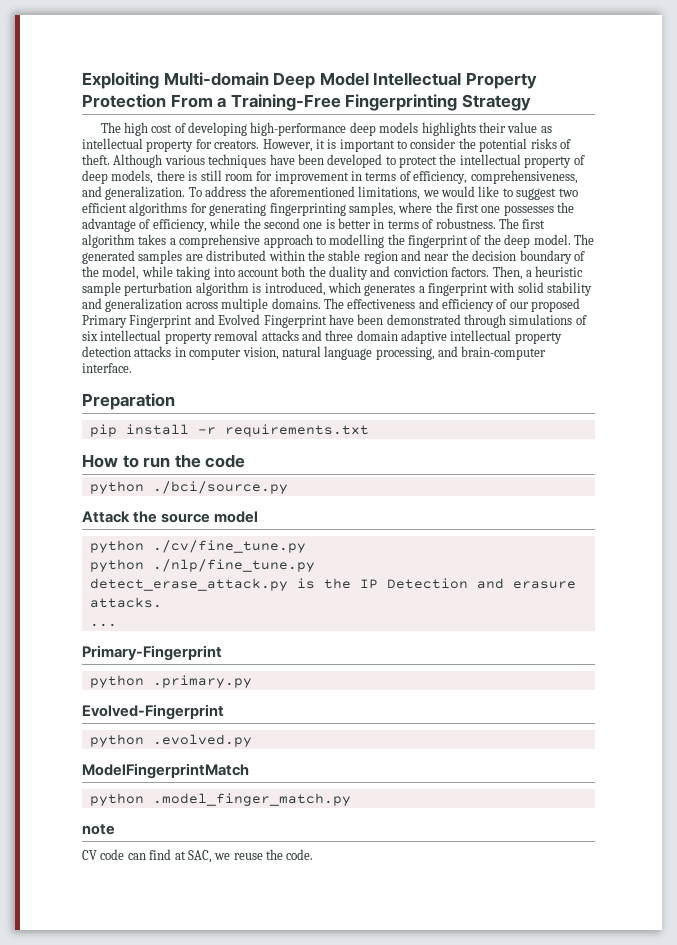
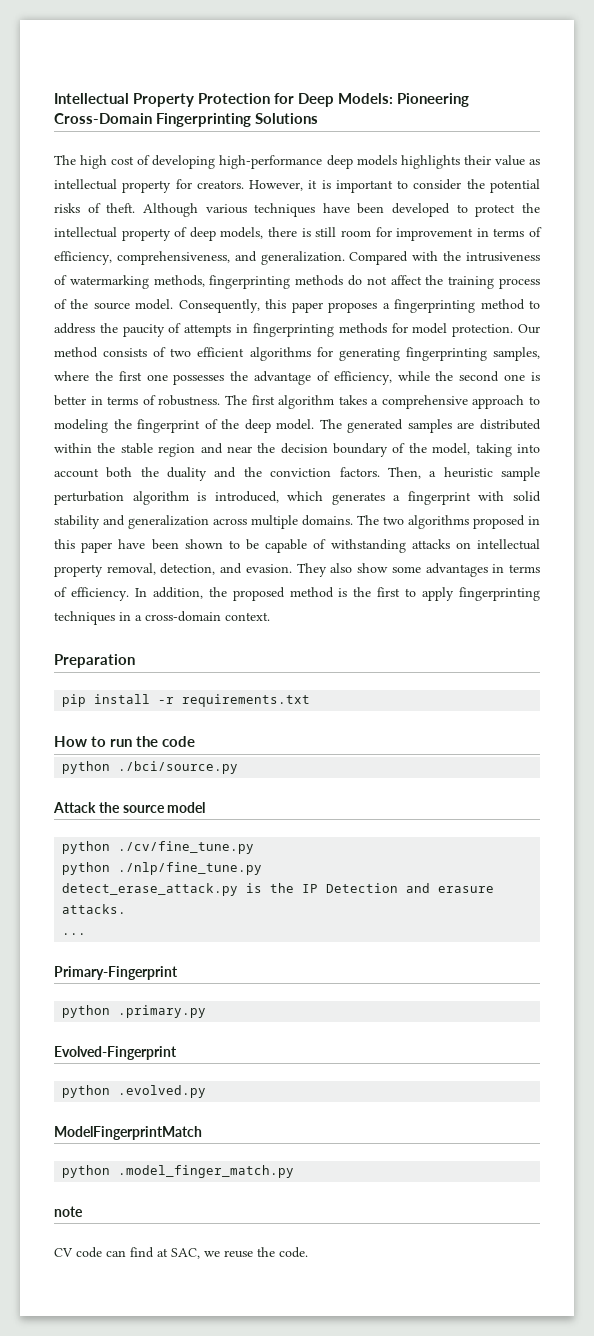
- Exploiting Multi-domain Deep Model Intellectual Property Protection From a Training-Free Fingerprinting Strategy
+ Intellectual Property Protection for Deep Models: Pioneering Cross-Domain Fingerprinting Solutions
- To address the aforementioned limitations, we would like to suggest two efficient algorithms for generating fingerprinting samples, where the first one possesses the advantage of efficiency, while the second one is better in terms of robustness.
+ Compared with the intrusiveness of watermarking methods, fingerprinting methods do not affect the training process of the source model. Consequently, this paper proposes a fingerprinting method to address the paucity of attempts in fingerprinting methods for model protection. Our method consists of two efficient algorithms for generating fingerprinting samples, where the first one possesses the advantage of efficiency, while the second one is better in terms of robustness.
- The first algorithm takes a comprehensive approach to modelling the fingerprint of the deep model.
+ The first algorithm takes a comprehensive approach to modeling the fingerprint of the deep model.
- The generated samples are distributed within the stable region and near the decision boundary of the model, while taking into account both the duality and conviction factors.
+ The generated samples are distributed within the stable region and near the decision boundary of the model, taking into account both the duality and the conviction factors.
- The effectiveness and efficiency of our proposed Primary Fingerprint and Evolved Fingerprint have been demonstrated through simulations of six intellectual property removal attacks and three domain adaptive intellectual property detection attacks in computer vision, natural language processing, and brain-computer interface.
+ The two algorithms proposed in this paper have been shown to be capable of withstanding attacks on intellectual property removal, detection, and evasion. They also show some advantages in terms of efficiency. In addition, the proposed method is the first to apply fingerprinting techniques in a cross-domain context.

